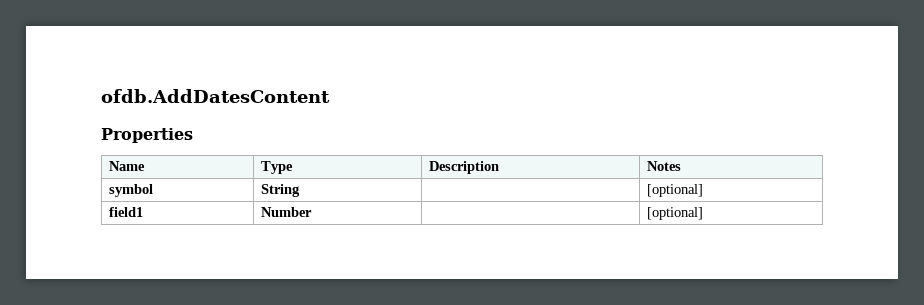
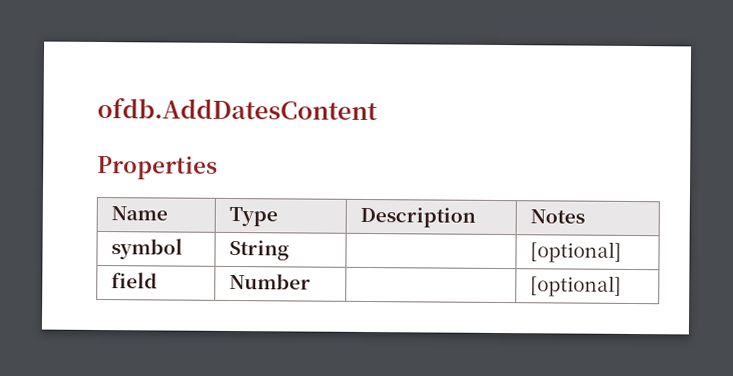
- field1 | Number | | [optional]
+ field | Number | | [optional]

